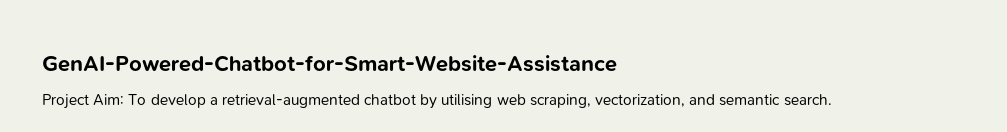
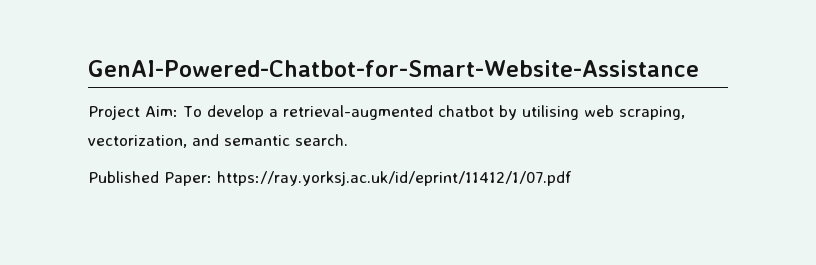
+ Published Paper: https://ray.yorksj.ac.uk/id/eprint/11412/1/07.pdf

